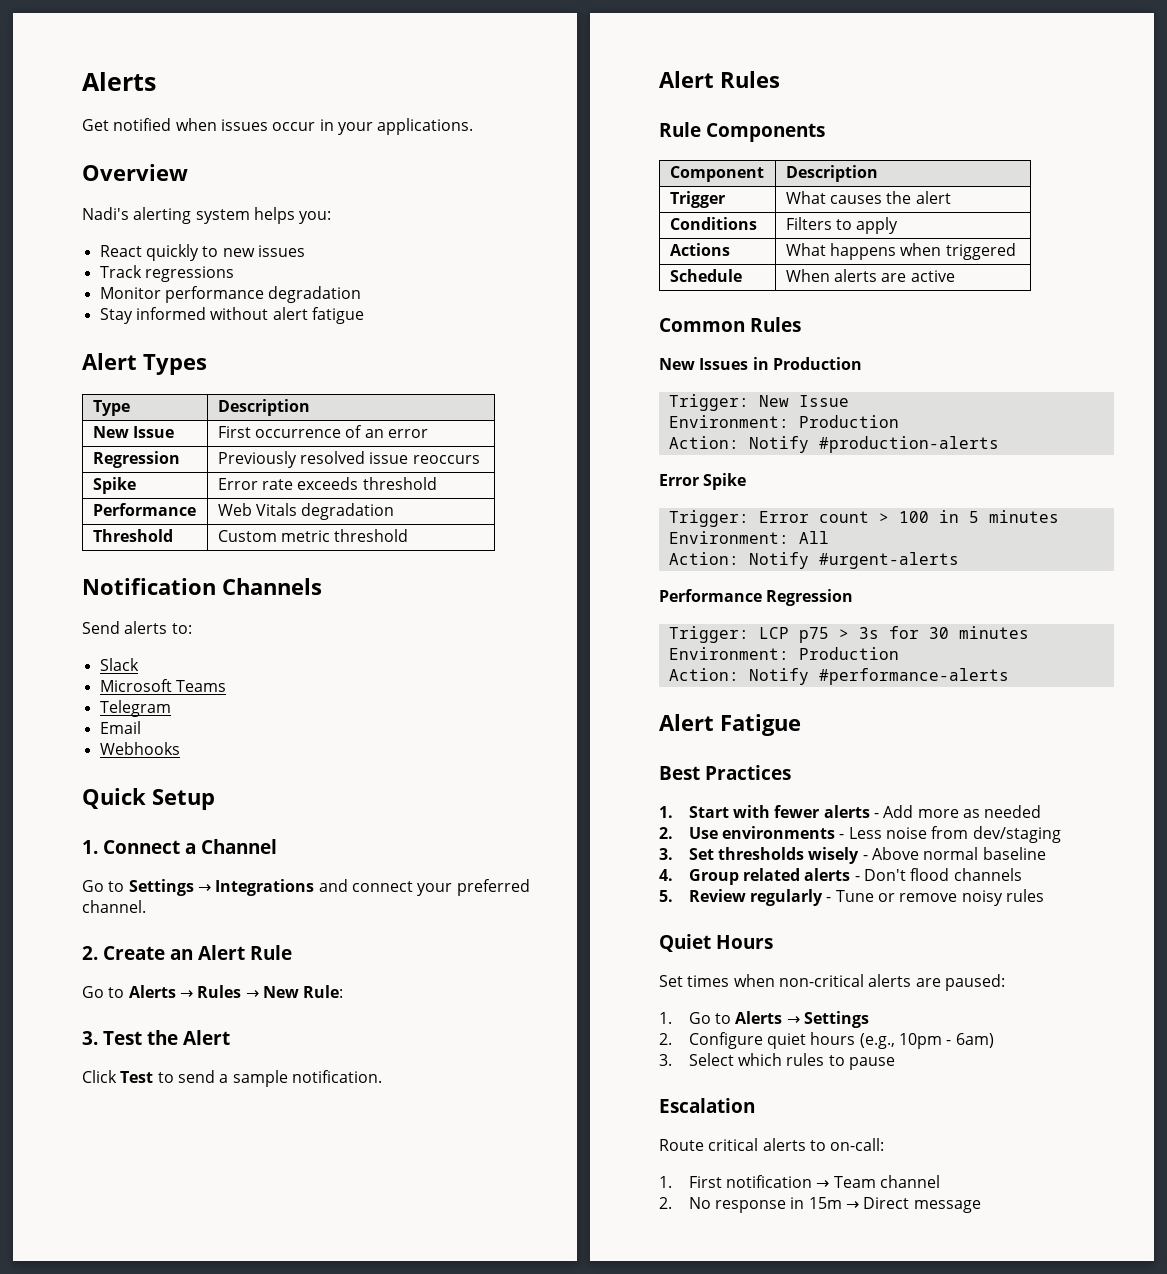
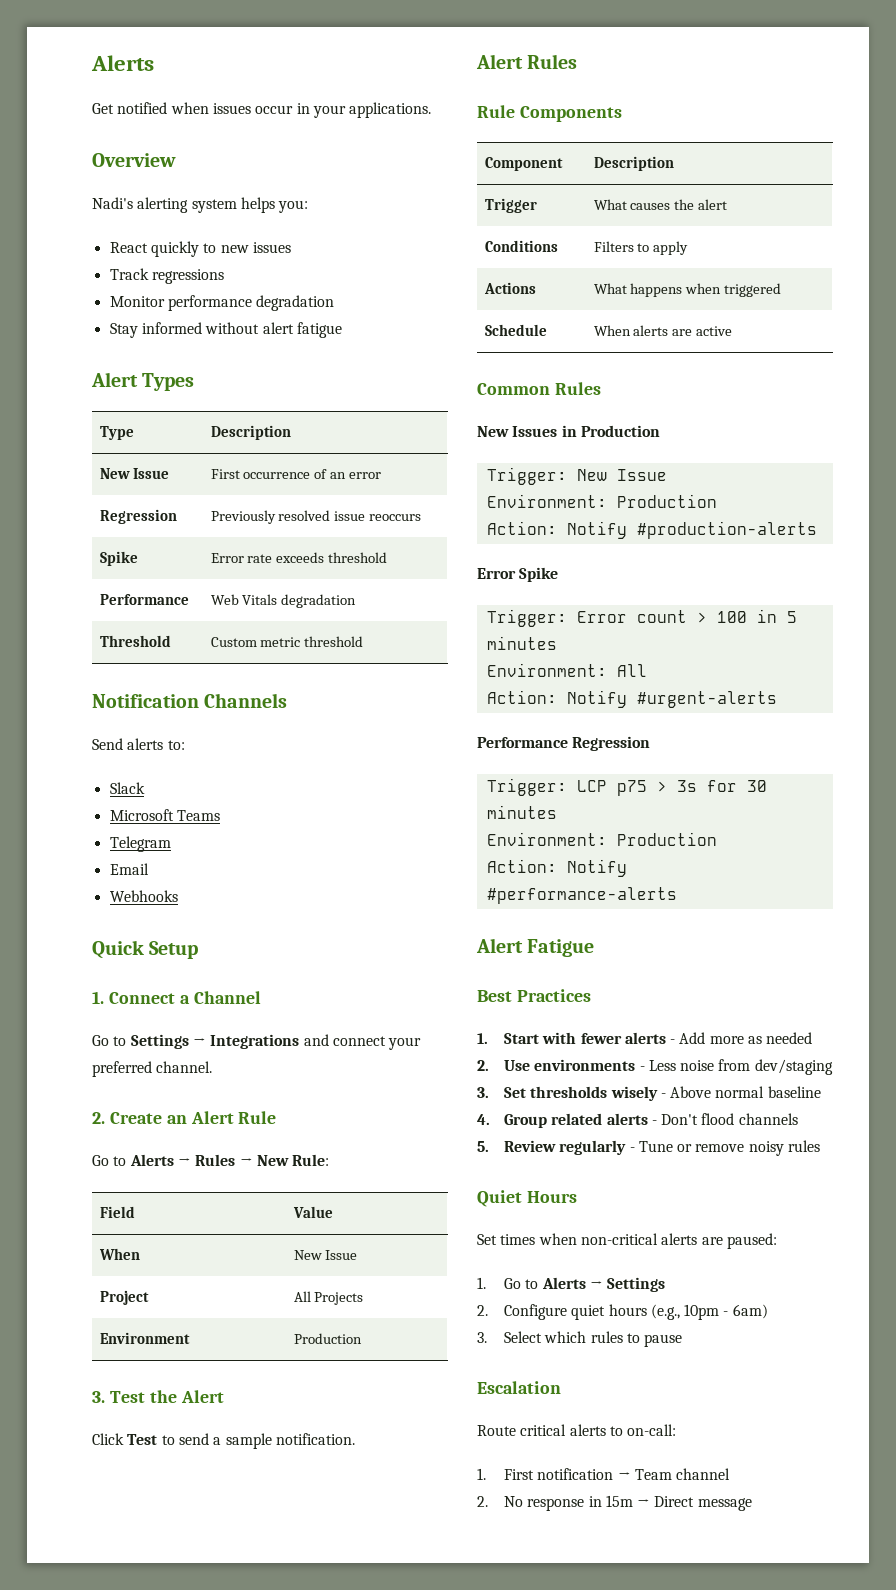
+ Field | Value
+ When | New Issue
+ Project | All Projects
+ Environment | Production

